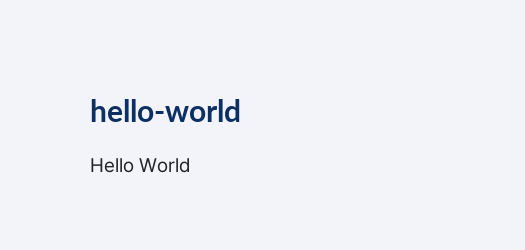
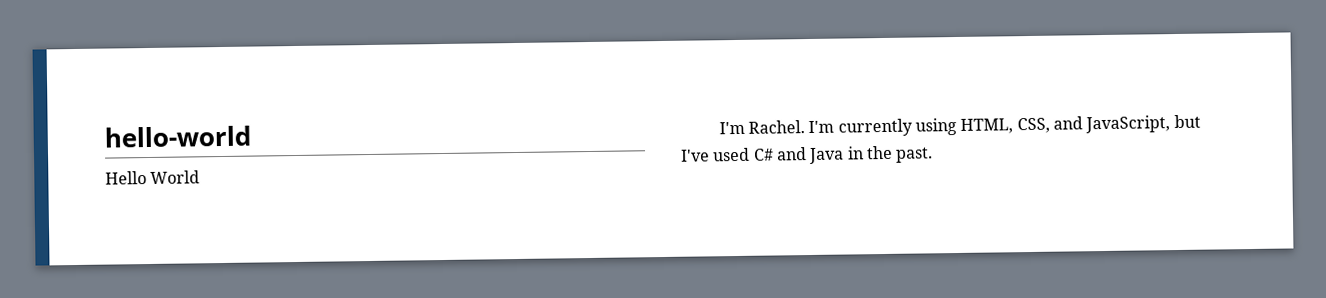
+ I'm Rachel. I'm currently using HTML, CSS, and JavaScript, but I've used C# and Java in the past.

